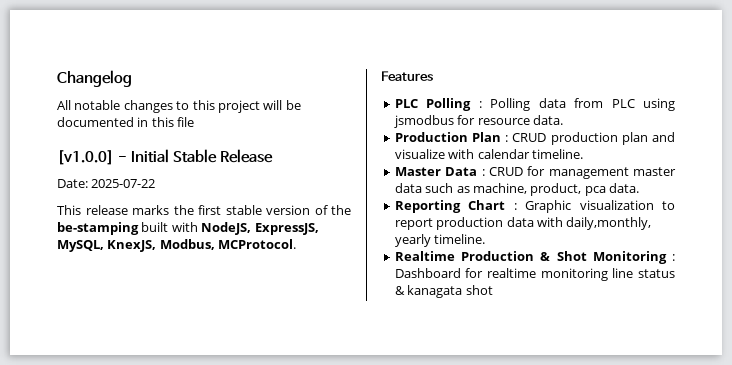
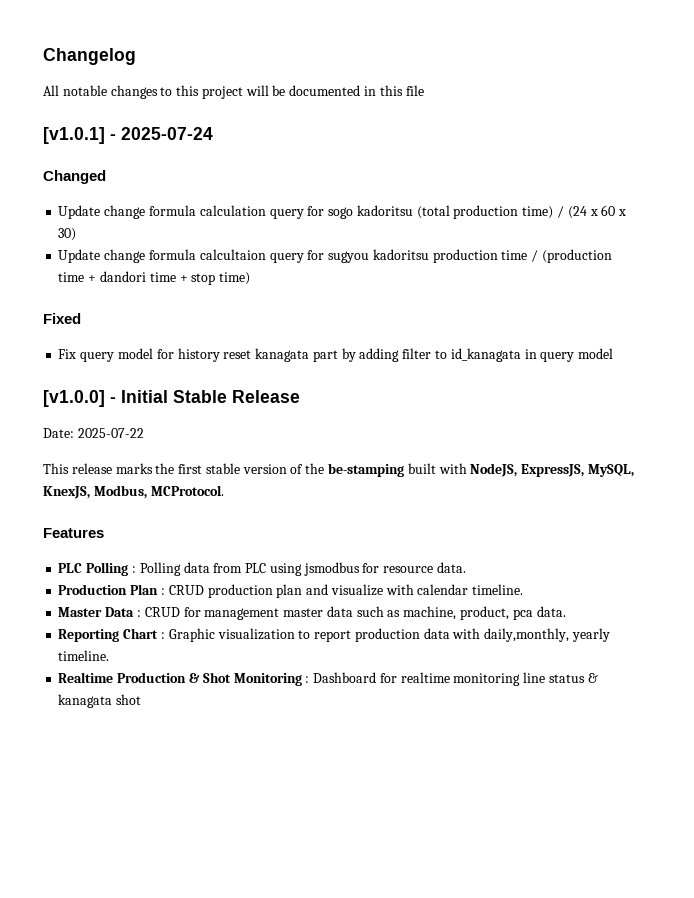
+ [v1.0.1] - 2025-07-24
+ Changed
+ Update change formula calculation query for sogo kadoritsu (total production time) / (24 x 60 x 30)
+ Update change formula calcultaion query for sugyou kadoritsu production time / (production time + dandori time + stop time)
+ Fixed
+ Fix query model for history reset kanagata part by adding filter to id_kanagata in query model

